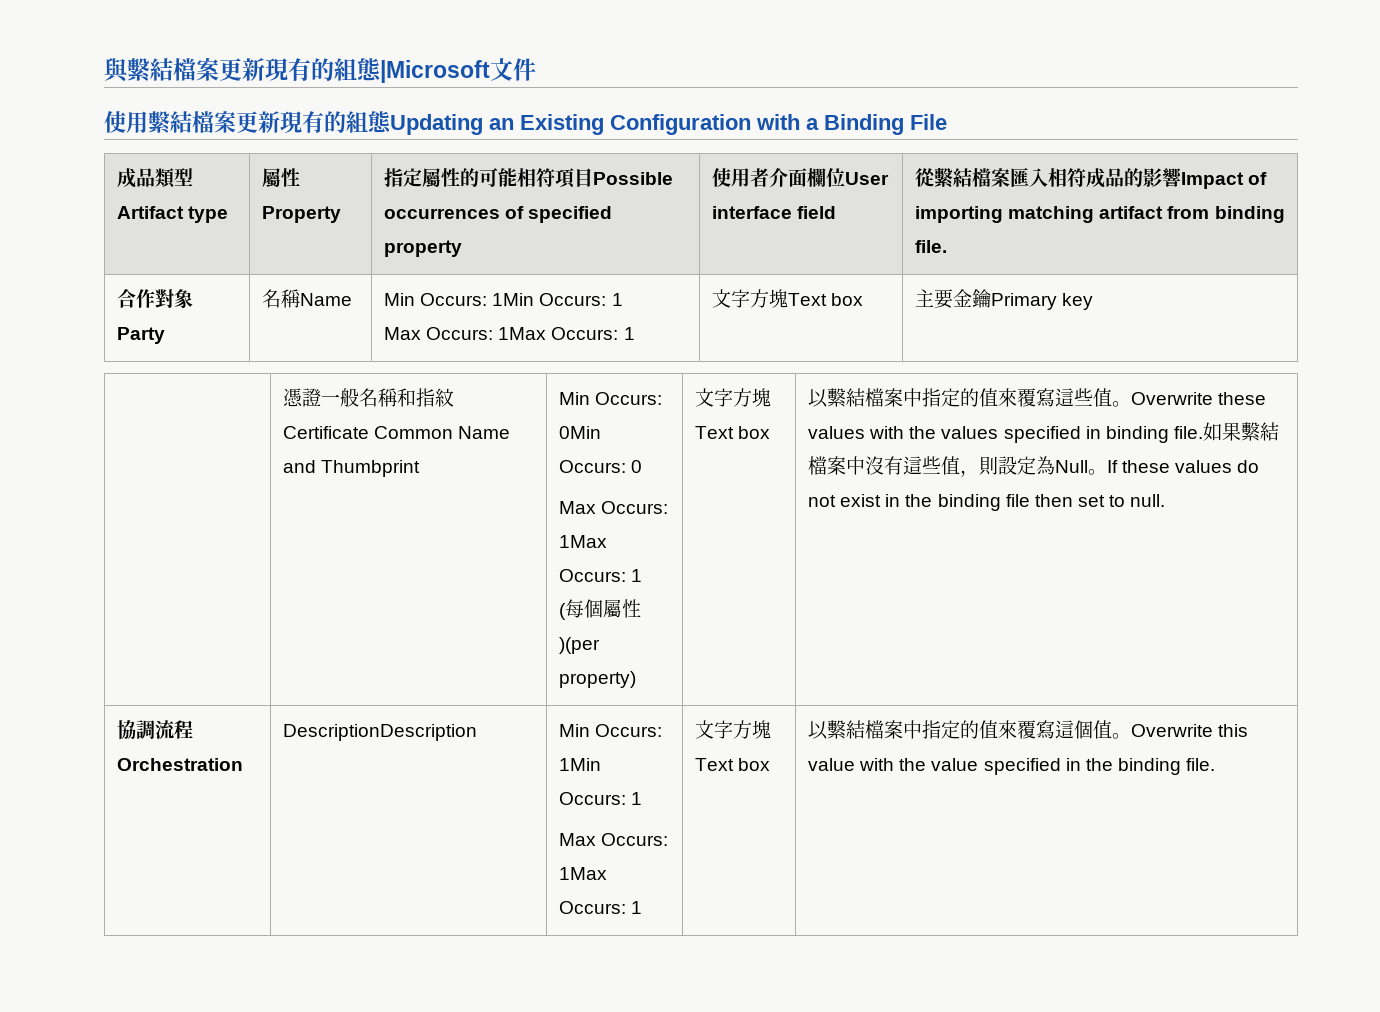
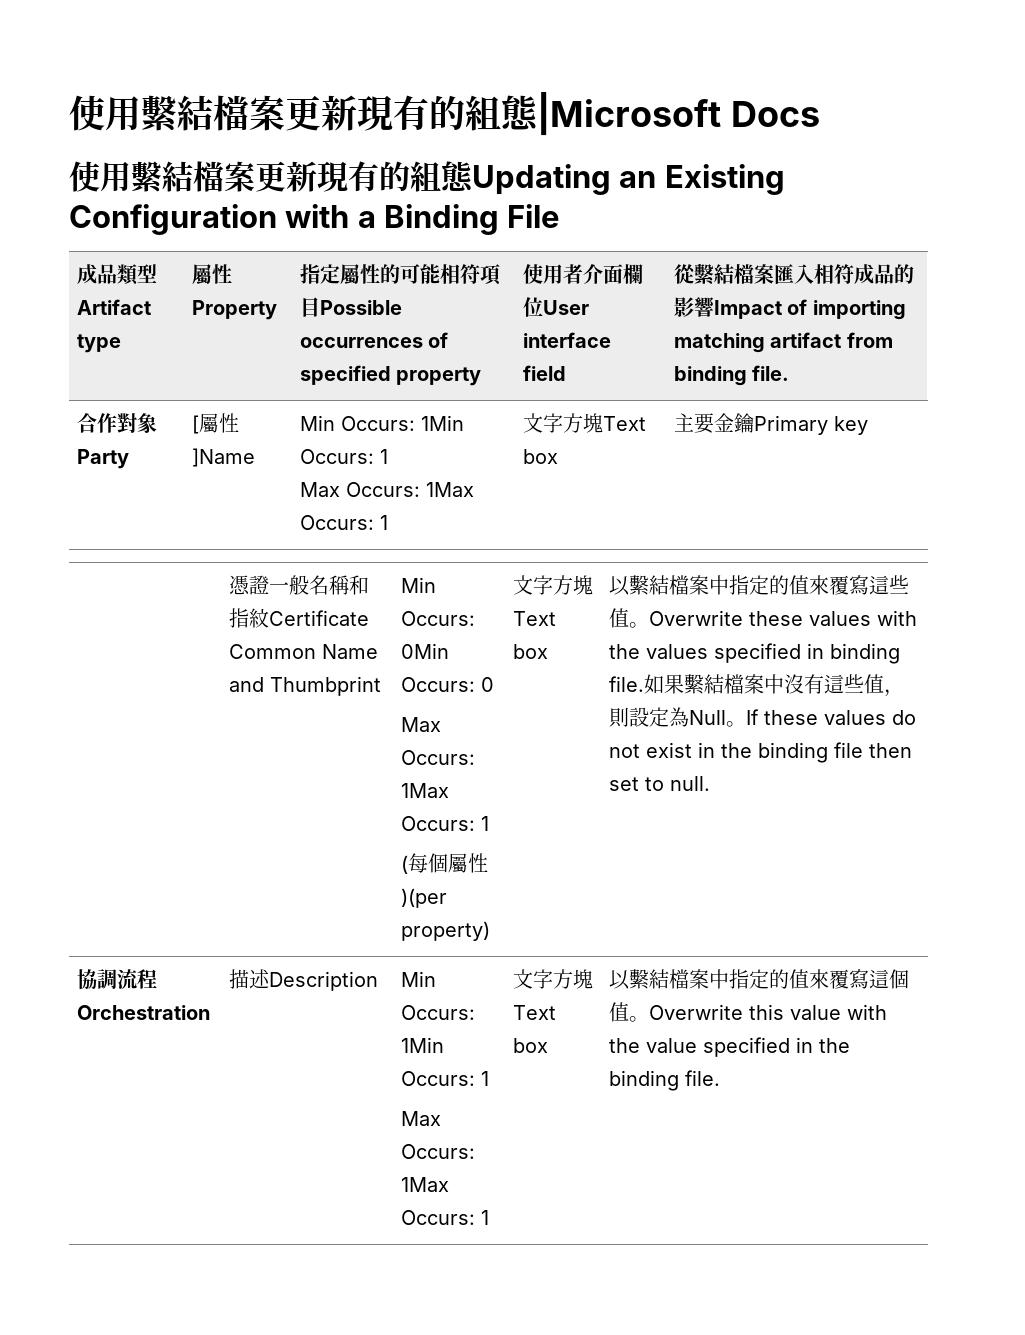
- 與繫結檔案更新現有的組態|Microsoft文件
+ 使用繫結檔案更新現有的組態|Microsoft Docs
- 合作對象Party | 名稱Name | Min Occurs: 1Min Occurs: 1
+ 合作對象Party | [屬性]Name | Min Occurs: 1Min Occurs: 1
- 協調流程Orchestration | DescriptionDescription | Min Occurs: 1Min Occurs: 1
+ 協調流程Orchestration | 描述Description | Min Occurs: 1Min Occurs: 1

